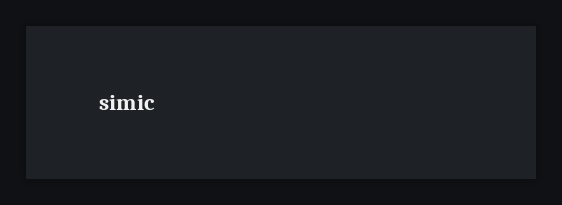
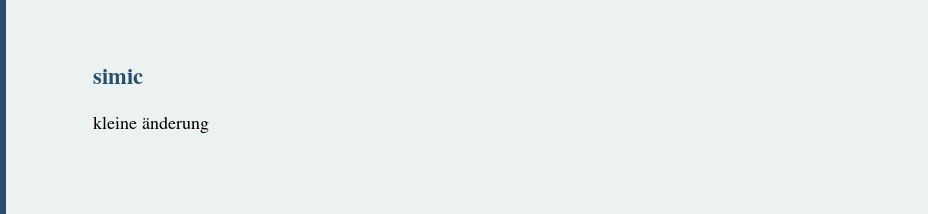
+ kleine änderung

